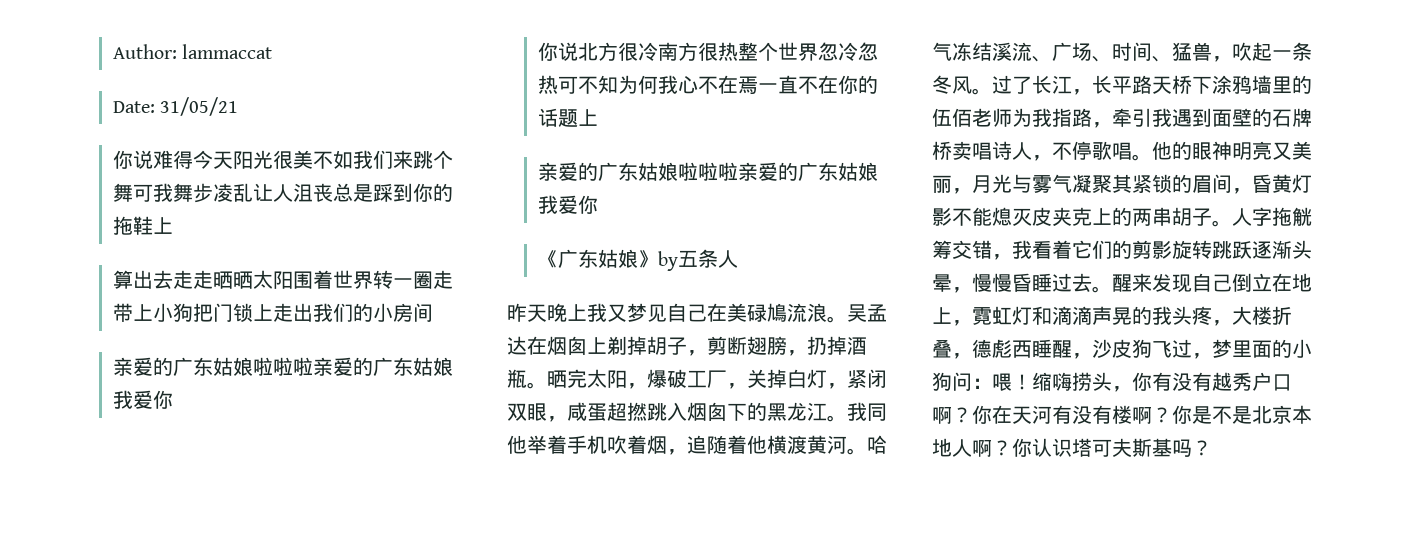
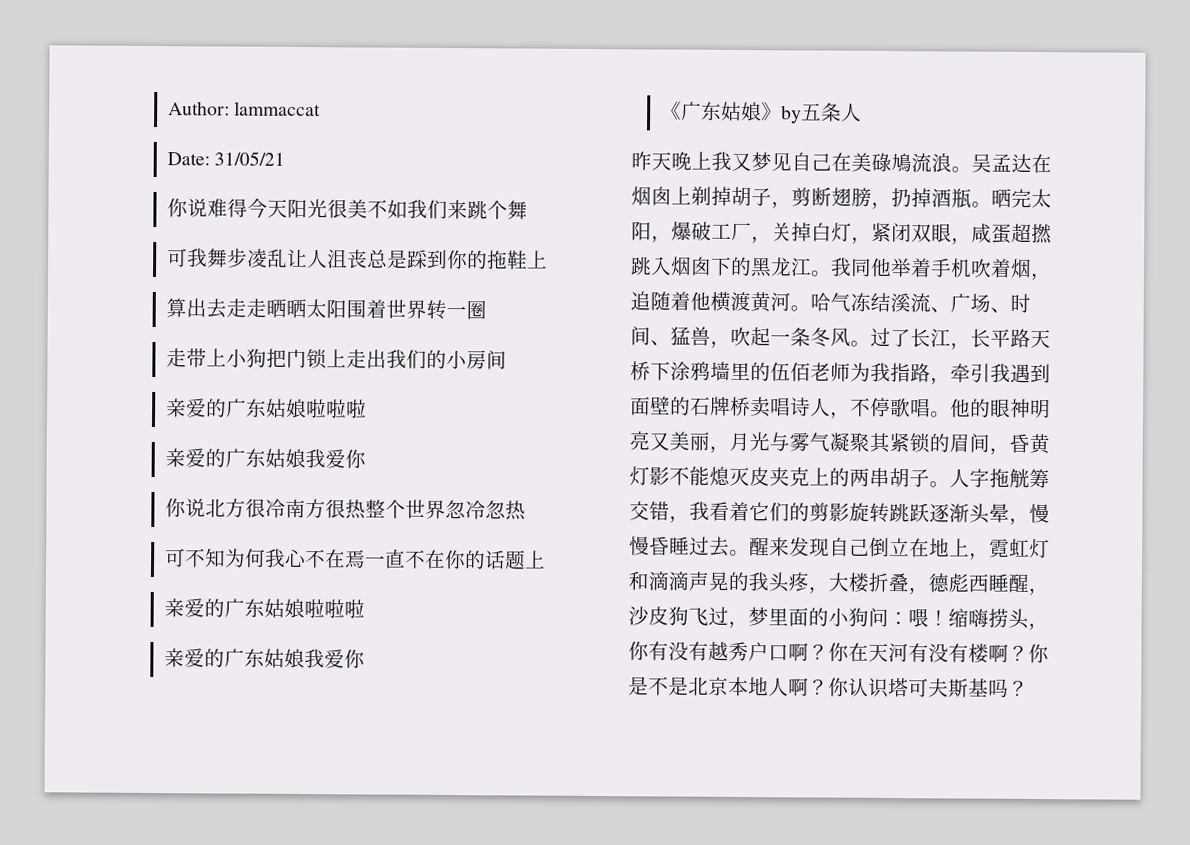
- 你说难得今天阳光很美不如我们来跳个舞可我舞步凌乱让人沮丧总是踩到你的拖鞋上
+ 你说难得今天阳光很美不如我们来跳个舞
+ 可我舞步凌乱让人沮丧总是踩到你的拖鞋上
- 算出去走走晒晒太阳围着世界转一圈走带上小狗把门锁上走出我们的小房间
- 亲爱的广东姑娘啦啦啦亲爱的广东姑娘我爱你
+ 算出去走走晒晒太阳围着世界转一圈
+ 走带上小狗把门锁上走出我们的小房间
+ 亲爱的广东姑娘啦啦啦
+ 亲爱的广东姑娘我爱你
- 你说北方很冷南方很热整个世界忽冷忽热可不知为何我心不在焉一直不在你的话题上
- 亲爱的广东姑娘啦啦啦亲爱的广东姑娘我爱你
+ 你说北方很冷南方很热整个世界忽冷忽热
+ 可不知为何我心不在焉一直不在你的话题上
+ 亲爱的广东姑娘啦啦啦
+ 亲爱的广东姑娘我爱你

